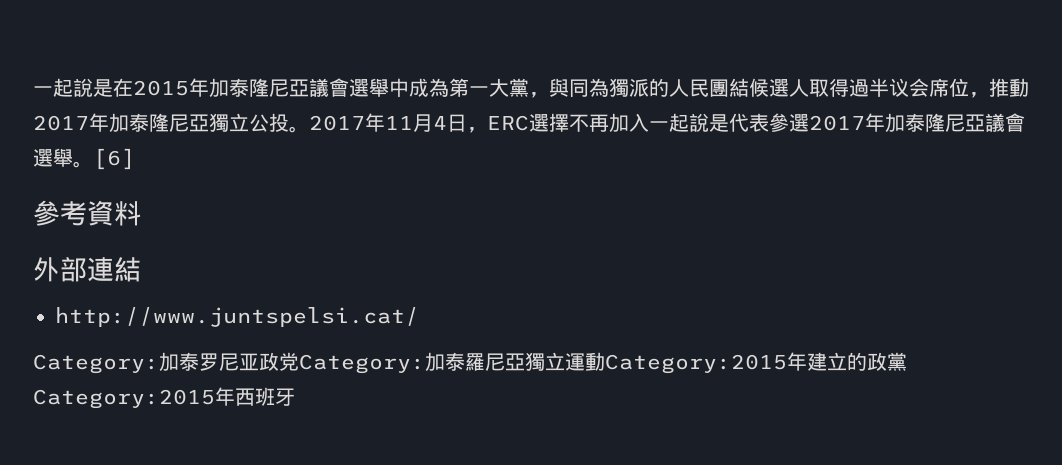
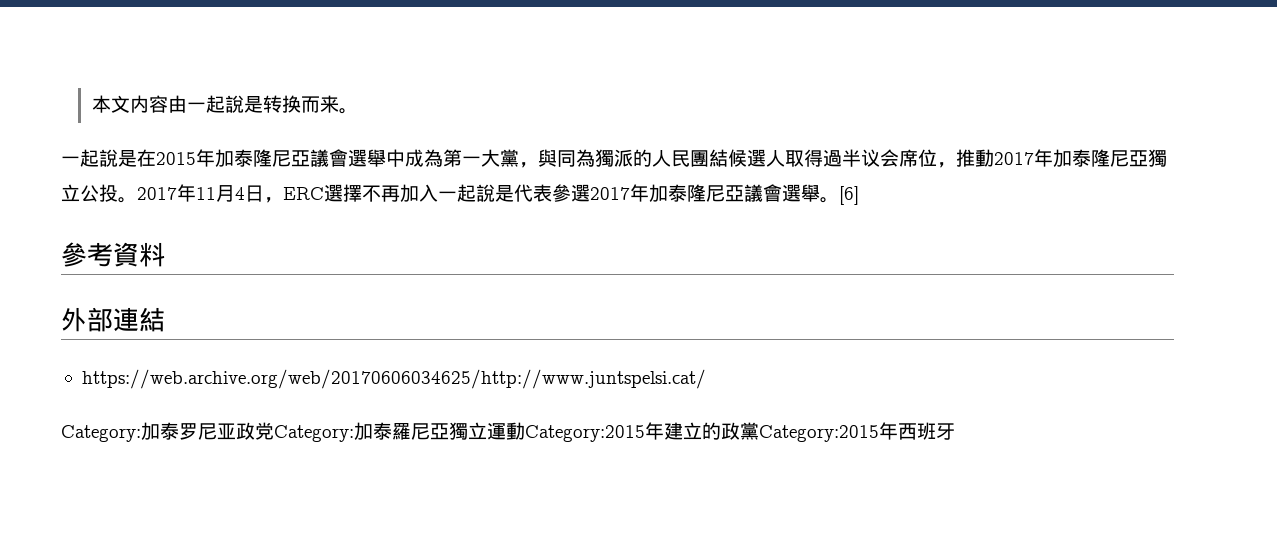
+ 本文内容由一起說是转换而来。
- http://www.juntspelsi.cat/
+ https://web.archive.org/web/20170606034625/http://www.juntspelsi.cat/

